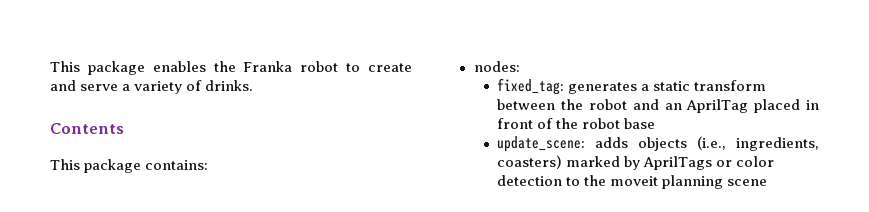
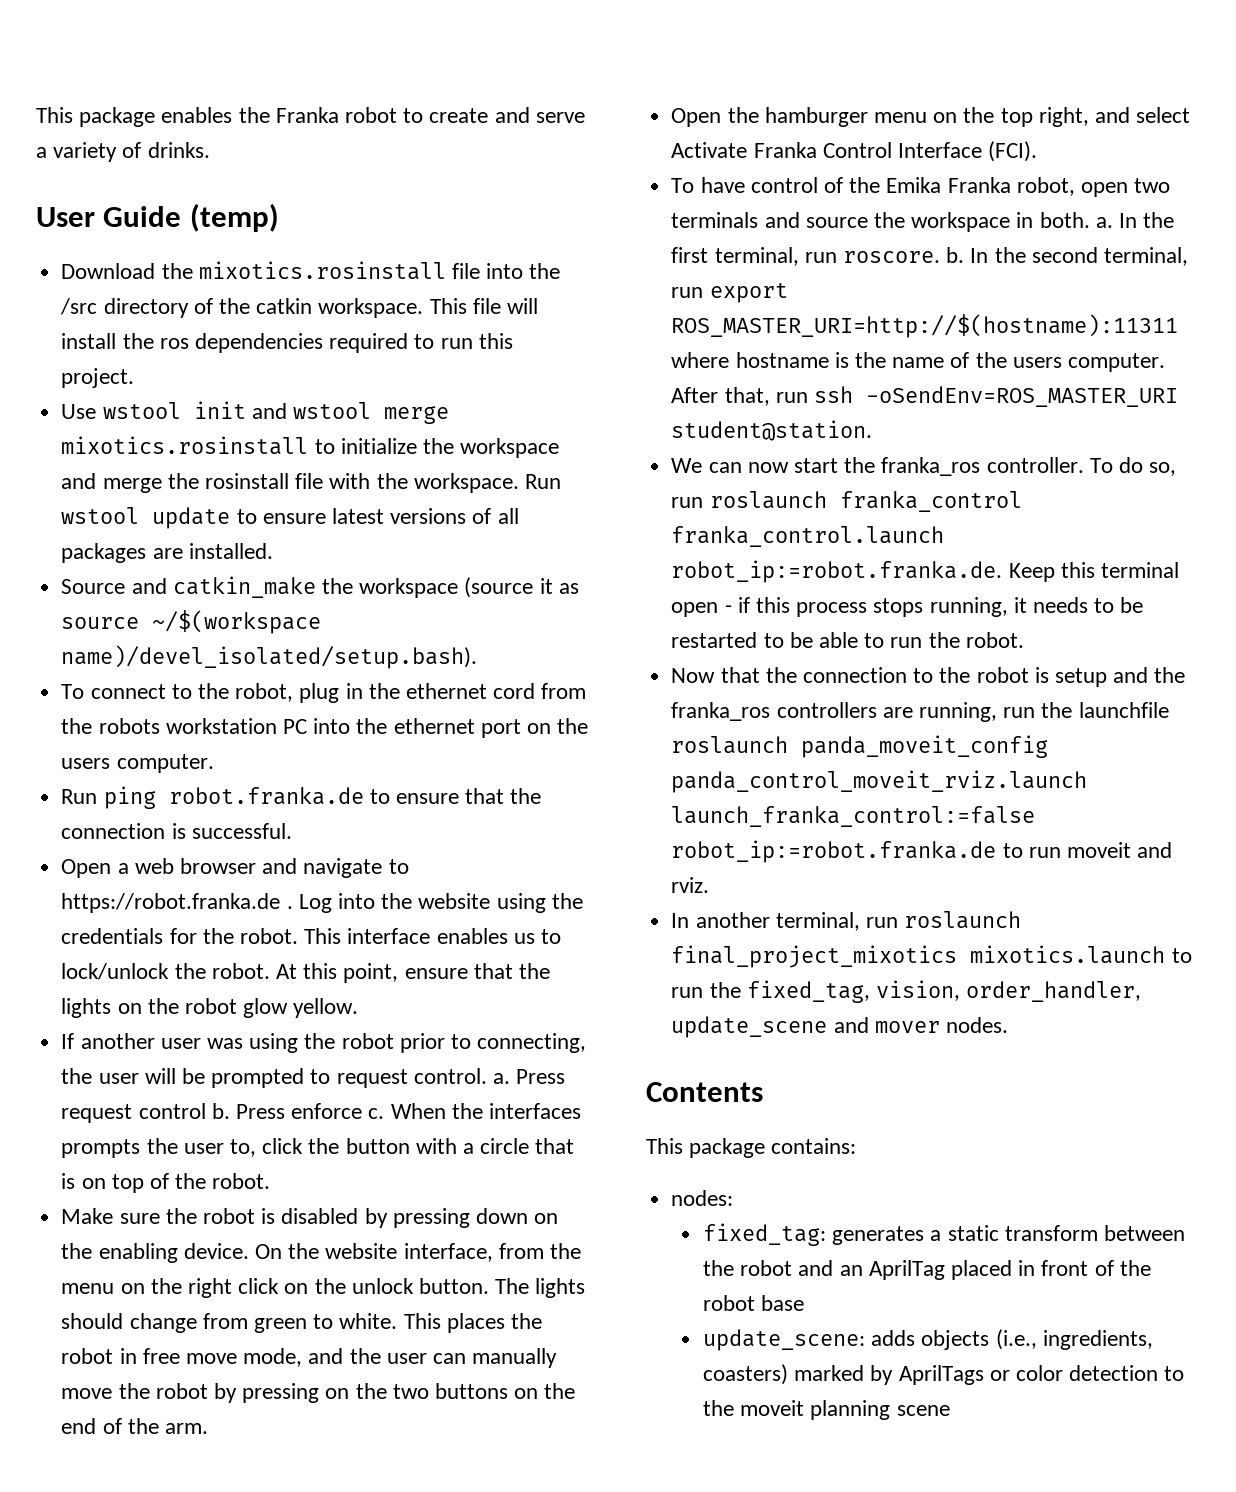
+ User Guide (temp)
+ Download the mixotics.rosinstall file into the /src directory of the catkin workspace. This file will install the ros dependencies required to run this project.
+ Use wstool init and wstool merge mixotics.rosinstall to initialize the workspace and merge the rosinstall file with the workspace. Run wstool update to ensure latest versions of all packages are installed.
+ Source and catkin_make the workspace (source it as source ~/$(workspace name)/devel_isolated/setup.bash).
+ To connect to the robot, plug in the ethernet cord from the robots workstation PC into the ethernet port on the users computer.
+ Run ping robot.franka.de to ensure that the connection is successful.
+ Open a web browser and navigate to https://robot.franka.de . Log into the website using the credentials for the robot. This interface enables us to lock/unlock the robot. At this point, ensure that the lights on the robot glow yellow.
+ If another user was using the robot prior to connecting, the user will be prompted to request control. a. Press request control b. Press enforce c. When the interfaces prompts the user to, click the button with a circle that is on top of the robot.
+ Make sure the robot is disabled by pressing down on the enabling device. On the website interface, from the menu on the right click on the unlock button. The lights should change from green to white. This places the robot in free move mode, and the user can manually move the robot by pressing on the two buttons on the end of the arm.
+ Open the hamburger menu on the top right, and select Activate Franka Control Interface (FCI).
+ To have control of the Emika Franka robot, open two terminals and source the workspace in both. a. In the first terminal, run roscore. b. In the second terminal, run export ROS_MASTER_URI=http://$(hostname):11311 where hostname is the name of the users computer. After that, run ssh -oSendEnv=ROS_MASTER_URI student@station.
+ We can now start the franka_ros controller. To do so, run roslaunch franka_control franka_control.launch robot_ip:=robot.franka.de. Keep this terminal open - if this process stops running, it needs to be restarted to be able to run the robot.
+ Now that the connection to the robot is setup and the franka_ros controllers are running, run the launchfile roslaunch panda_moveit_config panda_control_moveit_rviz.launch launch_franka_control:=false robot_ip:=robot.franka.de to run moveit and rviz.
+ In another terminal, run roslaunch final_project_mixotics mixotics.launch to run the fixed_tag, vision, order_handler, update_scene and mover nodes.

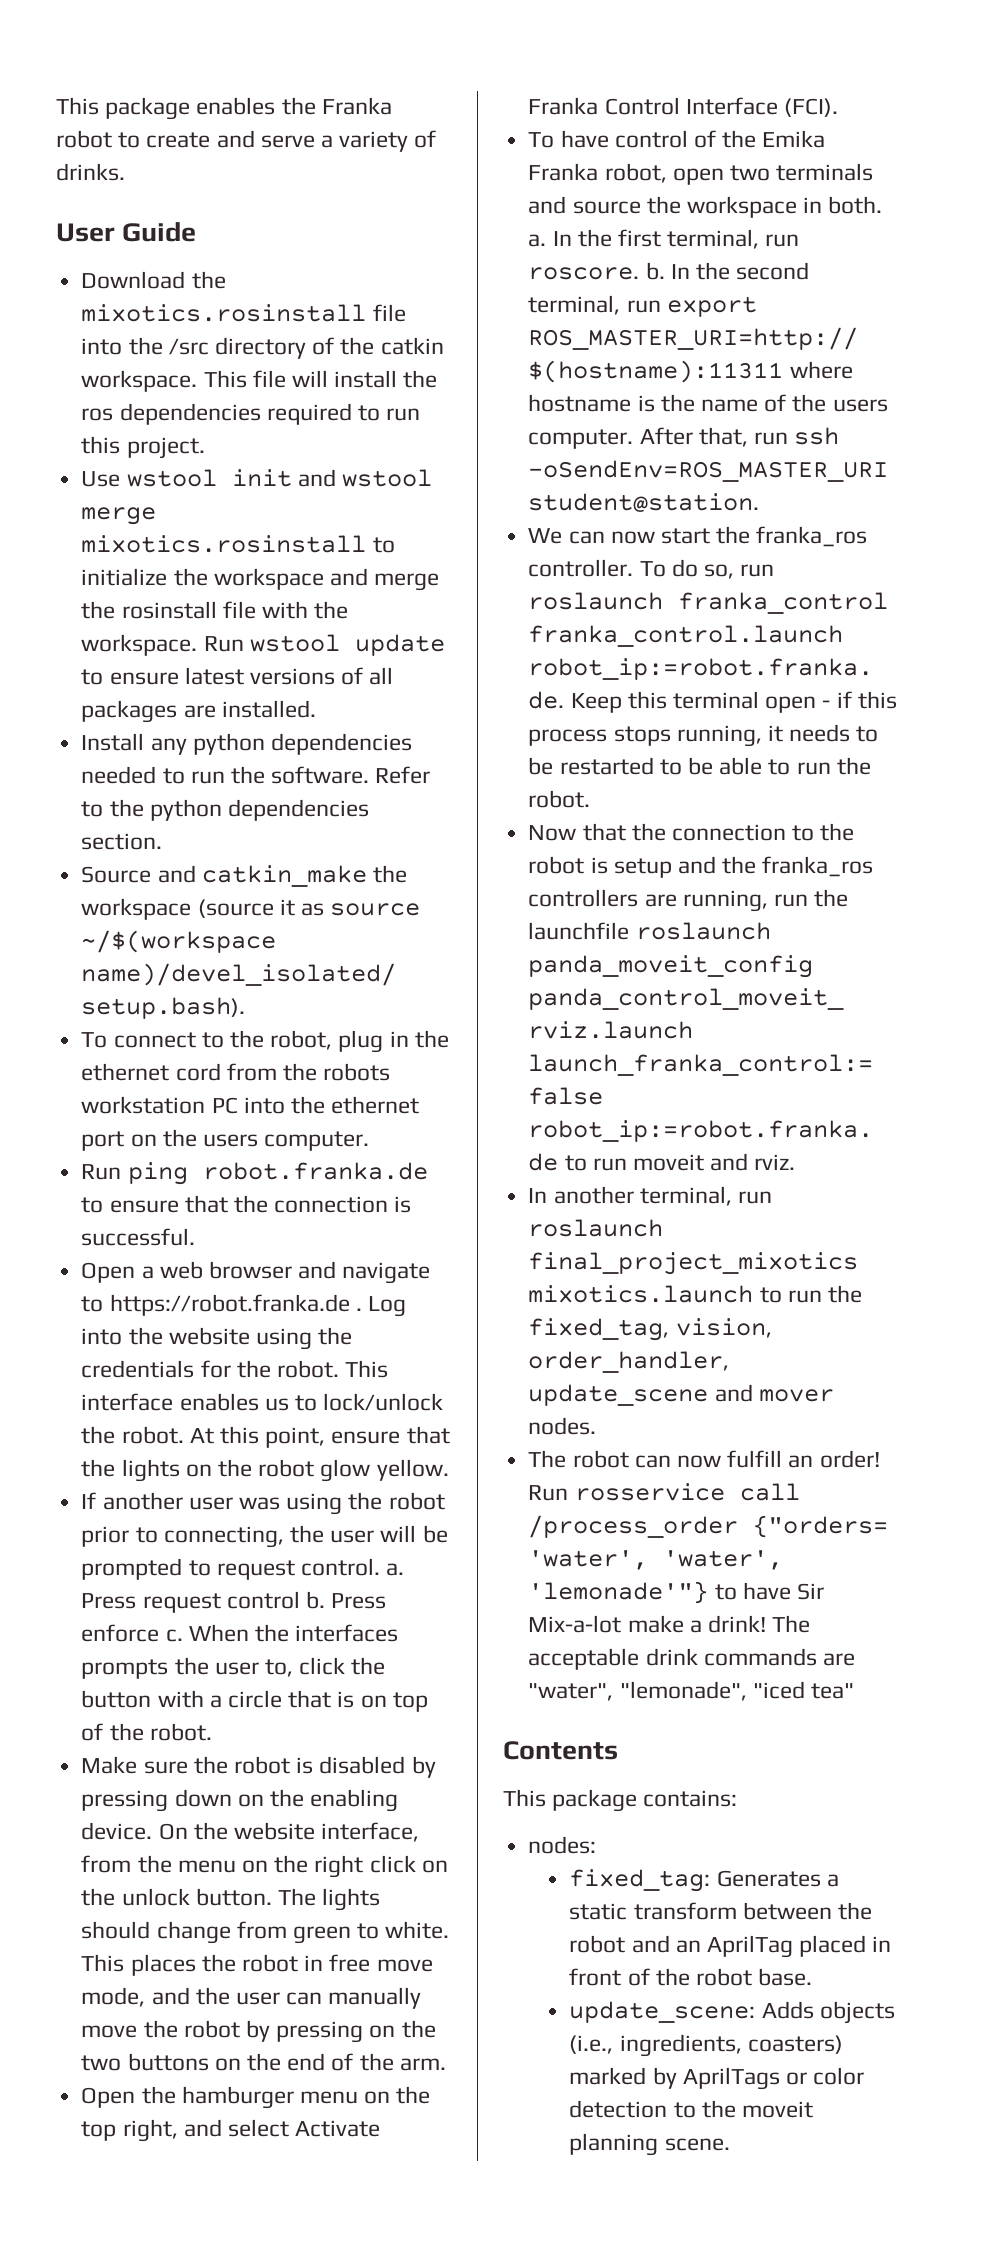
- User Guide (temp)
+ User Guide
+ Install any python dependencies needed to run the software. Refer to the python dependencies section.
+ The robot can now fulfill an order! Run rosservice call /process_order {"orders= 'water', 'water', 'lemonade'"} to have Sir Mix-a-lot make a drink! The acceptable drink commands are "water", "lemonade", "iced tea"
- fixed_tag: generates a static transform between the robot and an AprilTag placed in front of the robot base
+ fixed_tag: Generates a static transform between the robot and an AprilTag placed in front of the robot base.
- update_scene: adds objects (i.e., ingredients, coasters) marked by AprilTags or color detection to the moveit planning scene
+ update_scene: Adds objects (i.e., ingredients, coasters) marked by AprilTags or color detection to the moveit planning scene.

